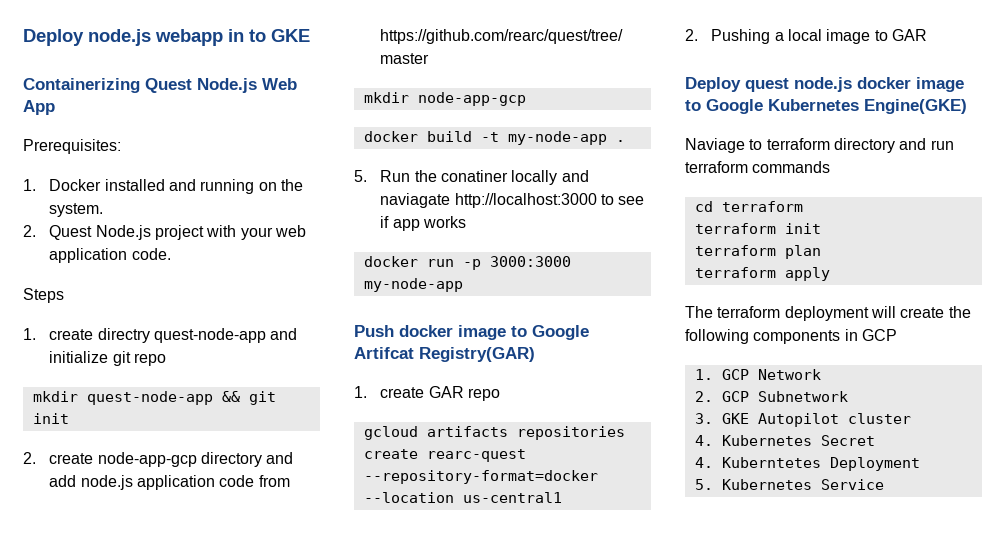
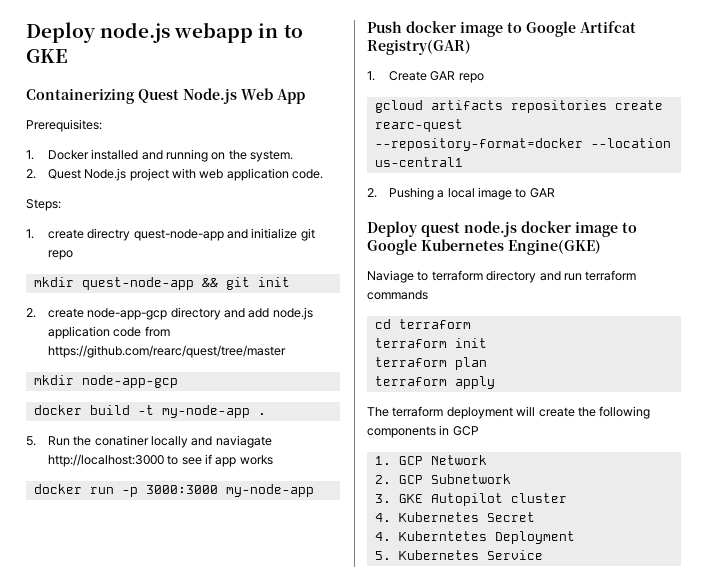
- 2. Quest Node.js project with your web application code.
+ 2. Quest Node.js project with web application code.
- Steps
+ Steps:
- 1. create GAR repo
+ 1. Create GAR repo

